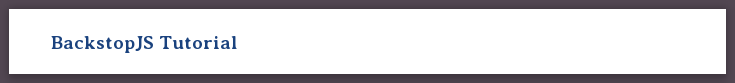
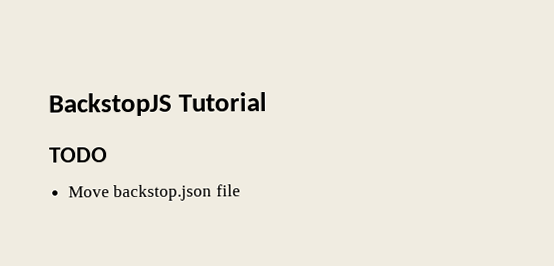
+ TODO
+ Move backstop.json file

